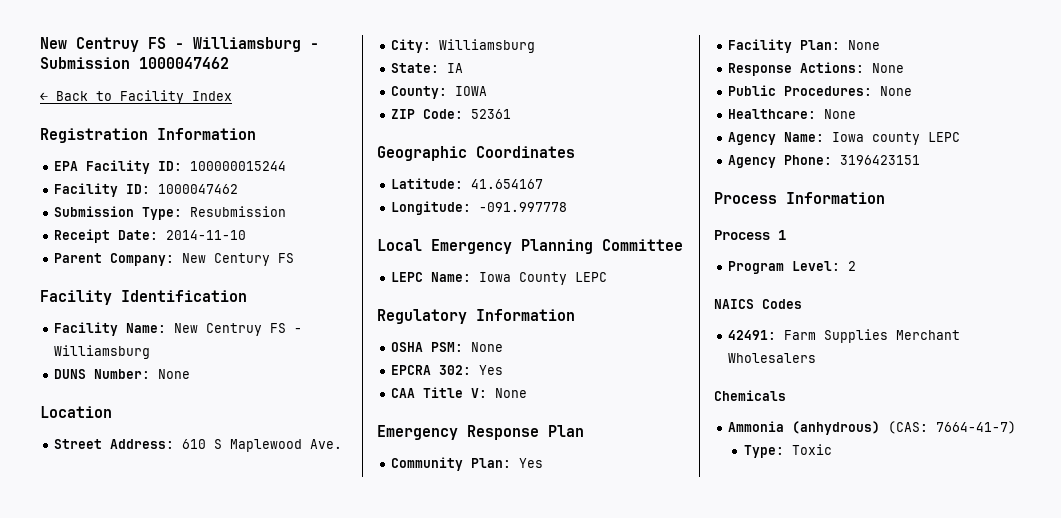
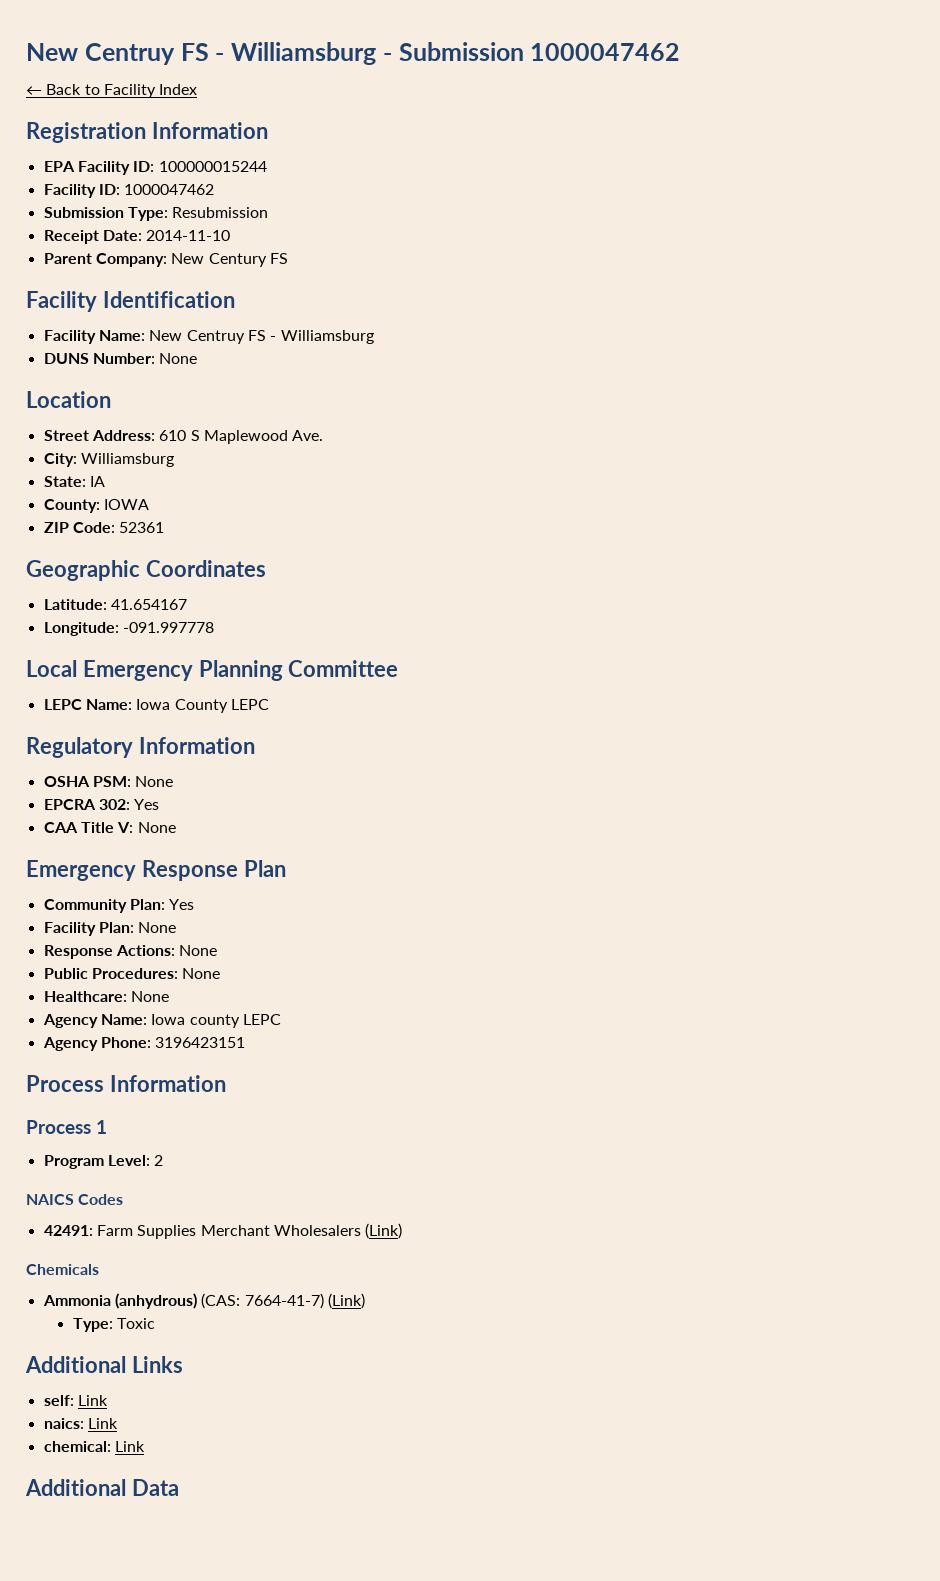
- 42491: Farm Supplies Merchant Wholesalers
+ 42491: Farm Supplies Merchant Wholesalers (Link)
- Ammonia (anhydrous) (CAS: 7664-41-7)
+ Ammonia (anhydrous) (CAS: 7664-41-7) (Link)
+ Additional Links
+ self: Link
+ naics: Link
+ chemical: Link
+ Additional Data

